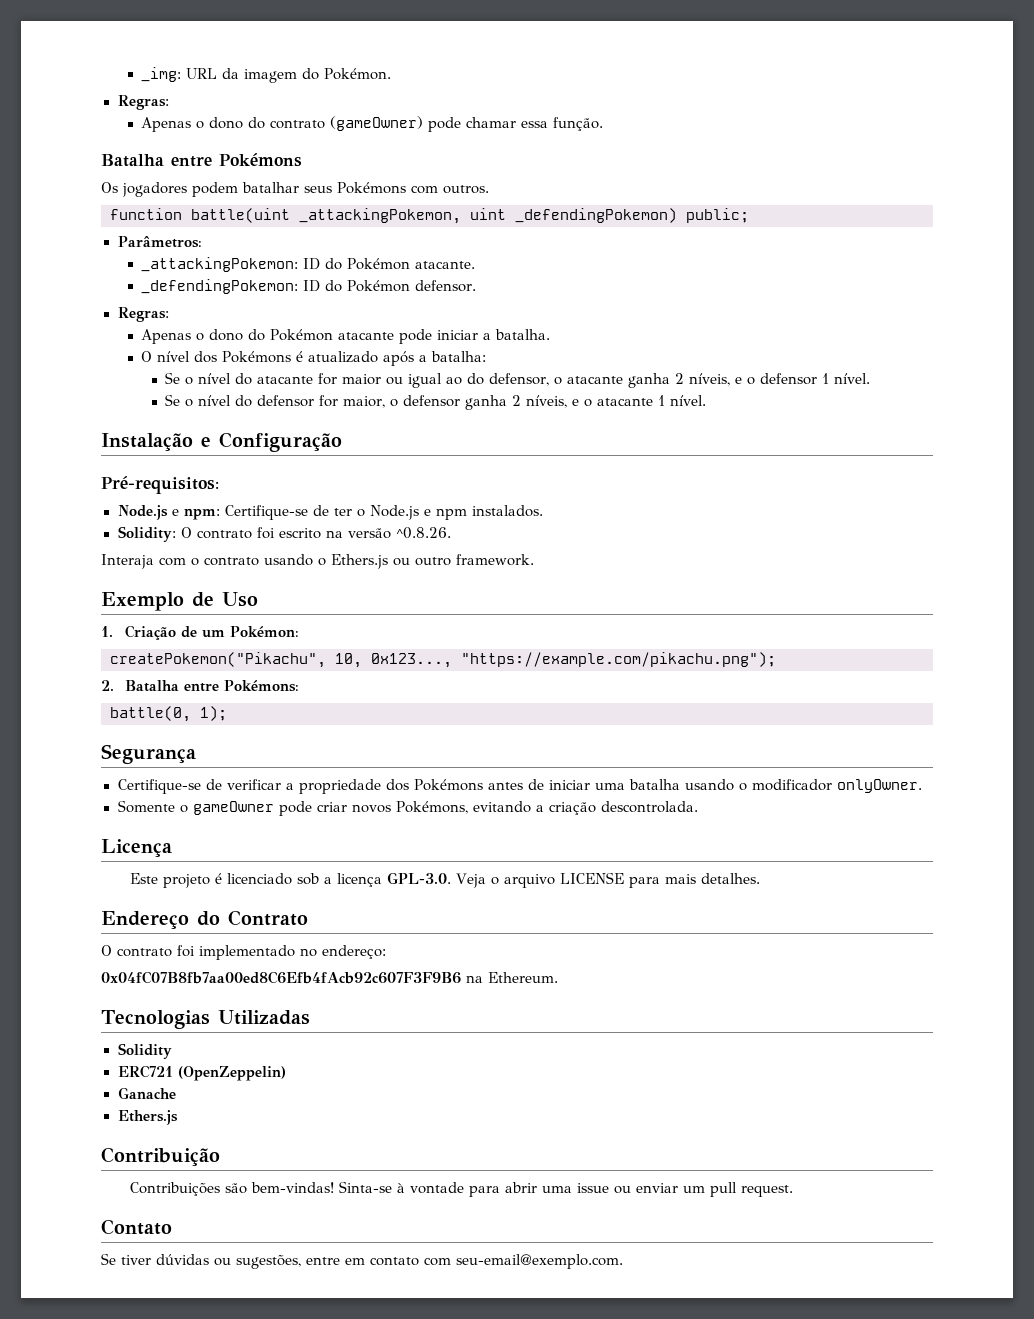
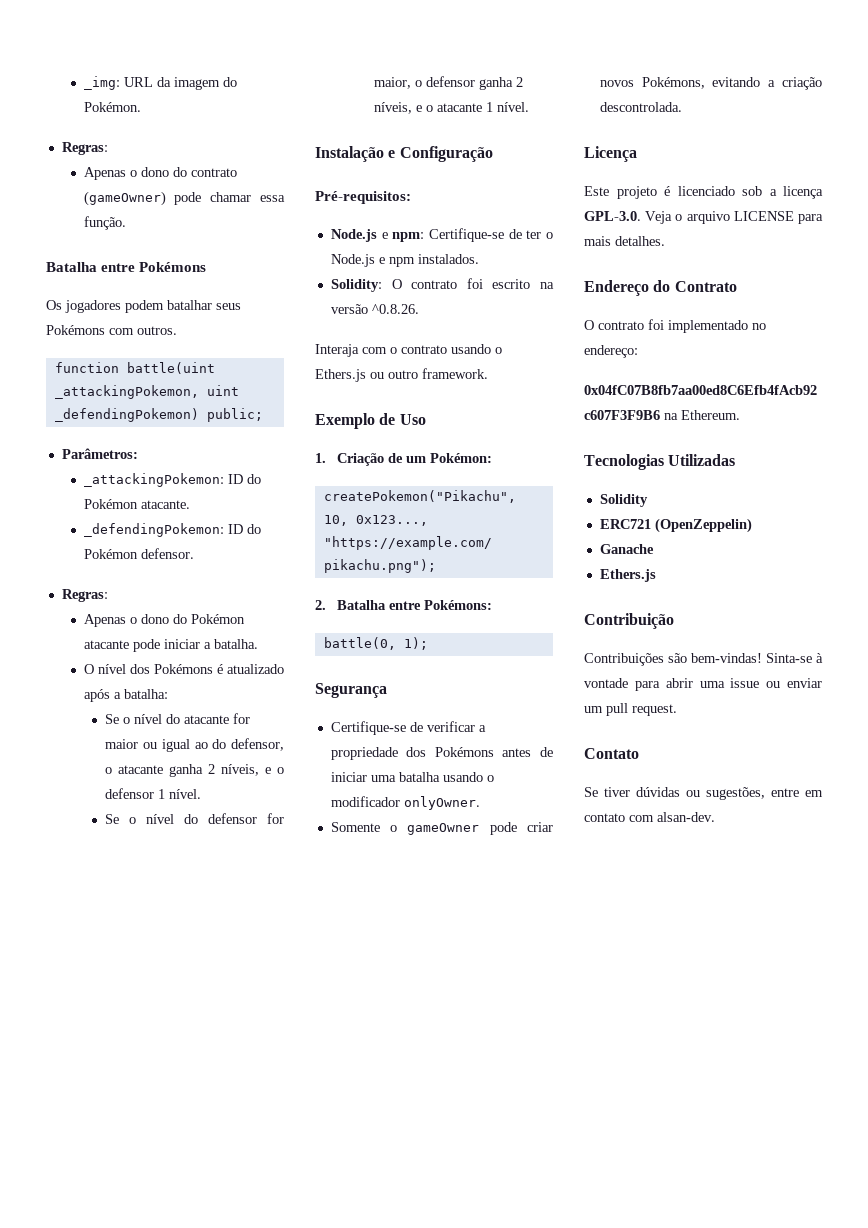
- Se tiver dúvidas ou sugestões, entre em contato com seu-email@exemplo.com.
+ Se tiver dúvidas ou sugestões, entre em contato com alsan-dev.

